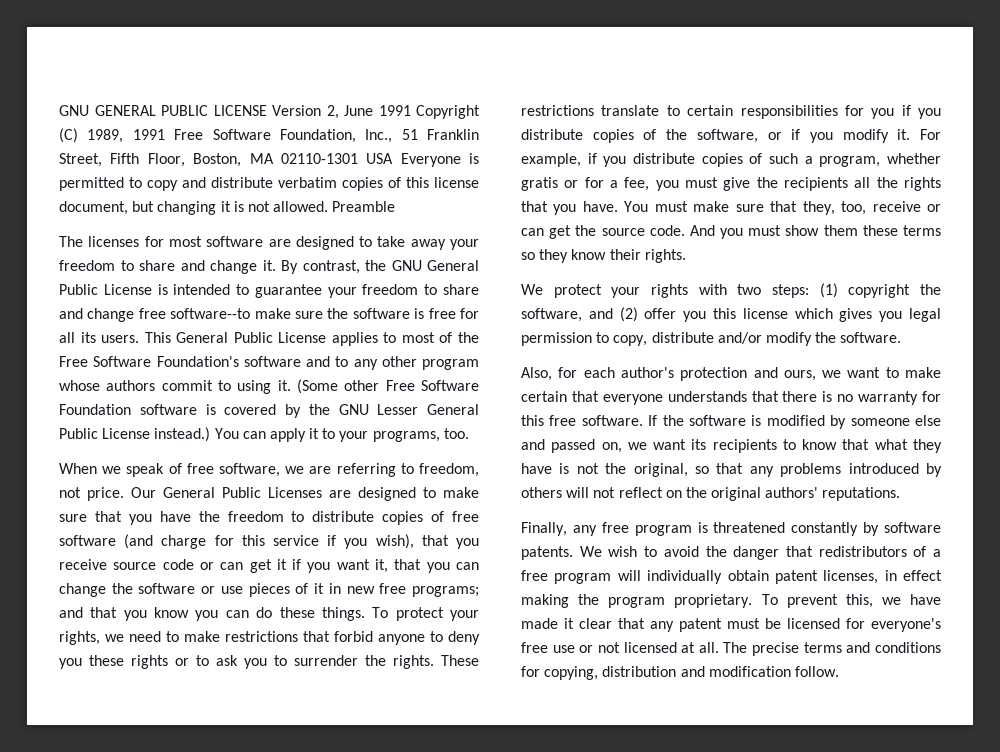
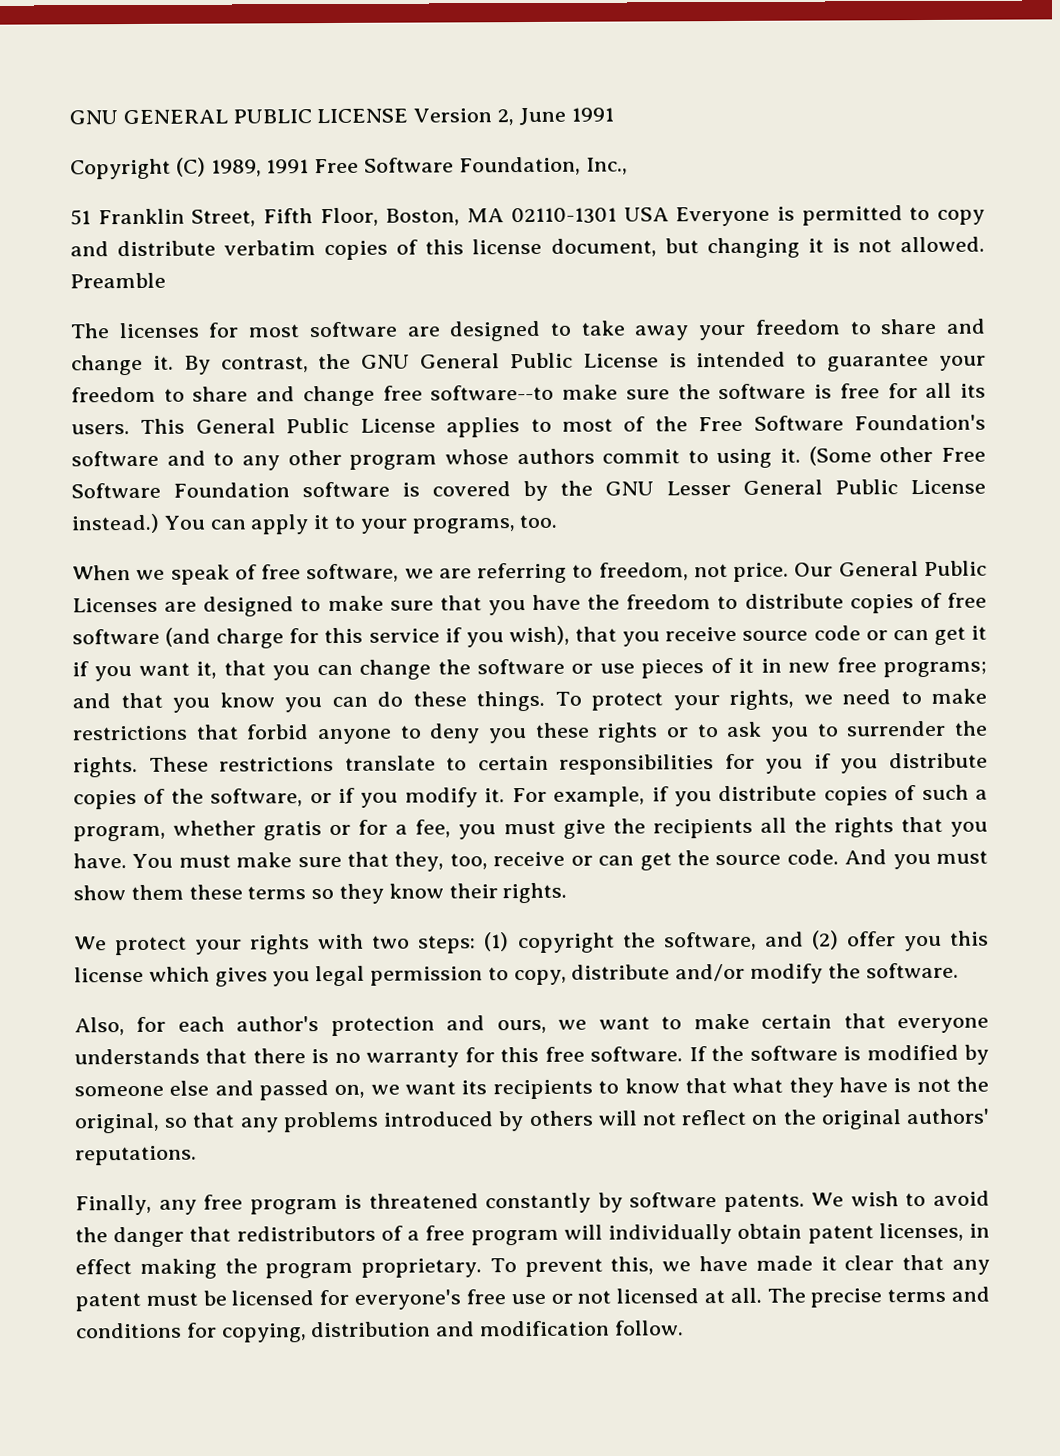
- GNU GENERAL PUBLIC LICENSE Version 2, June 1991 Copyright (C) 1989, 1991 Free Software Foundation, Inc., 51 Franklin Street, Fifth Floor, Boston, MA 02110-1301 USA Everyone is permitted to copy and distribute verbatim copies of this license document, but changing it is not allowed.
+ GNU GENERAL PUBLIC LICENSE Version 2, June 1991
+ Copyright (C) 1989, 1991 Free Software Foundation, Inc.,
+ 51 Franklin Street, Fifth Floor, Boston, MA 02110-1301 USA Everyone is permitted to copy and distribute verbatim copies of this license document, but changing it is not allowed.

